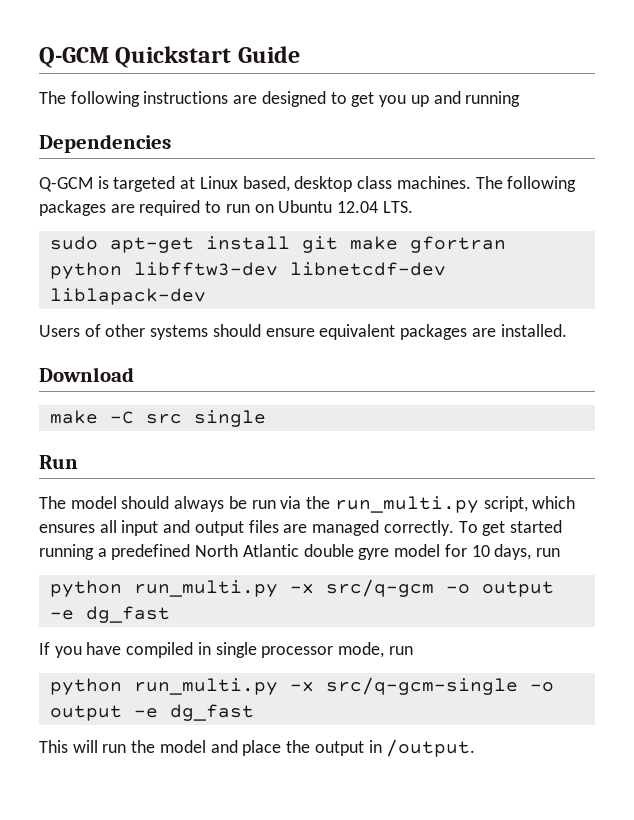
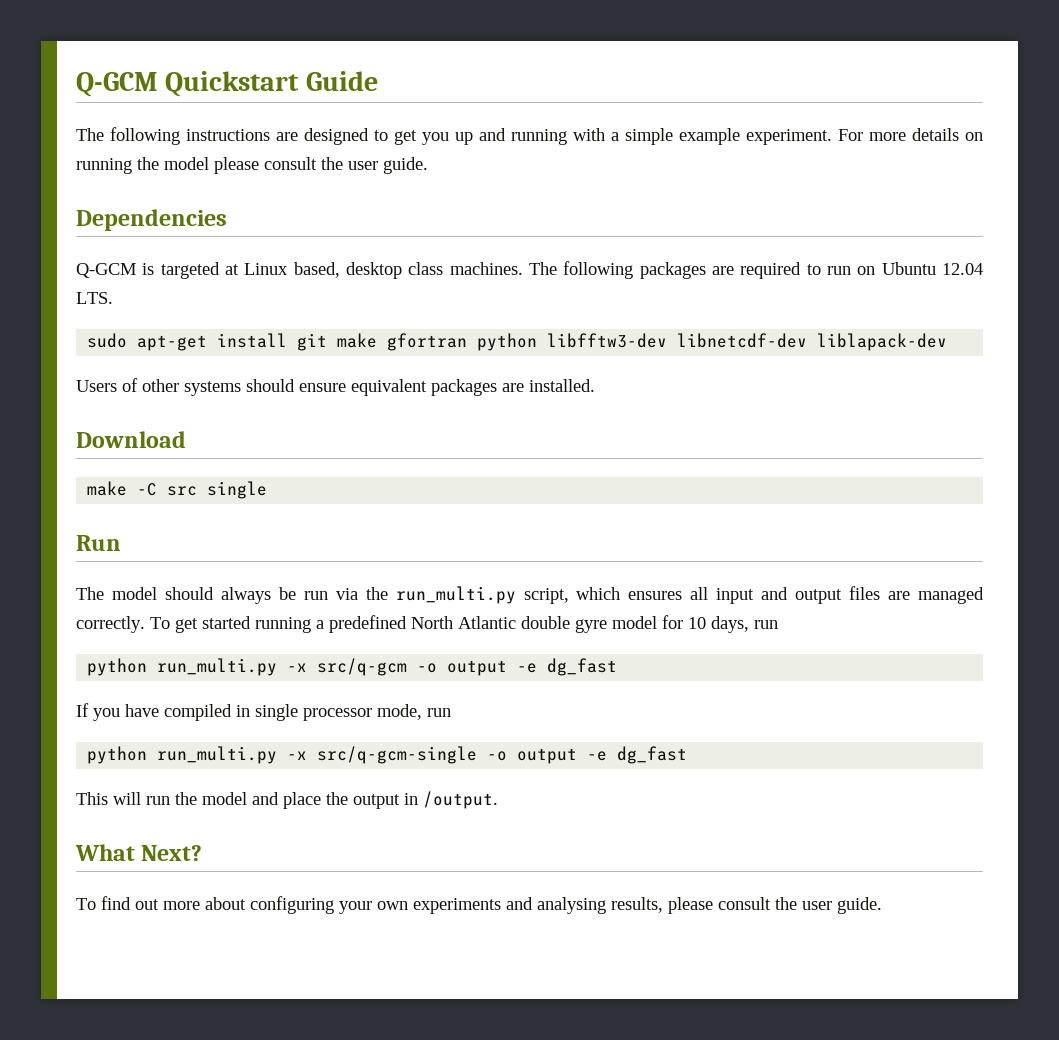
- The following instructions are designed to get you up and running
+ The following instructions are designed to get you up and running with a simple example experiment. For more details on running the model please consult the user guide.
+ What Next?
+ To find out more about configuring your own experiments and analysing results, please consult the user guide.

